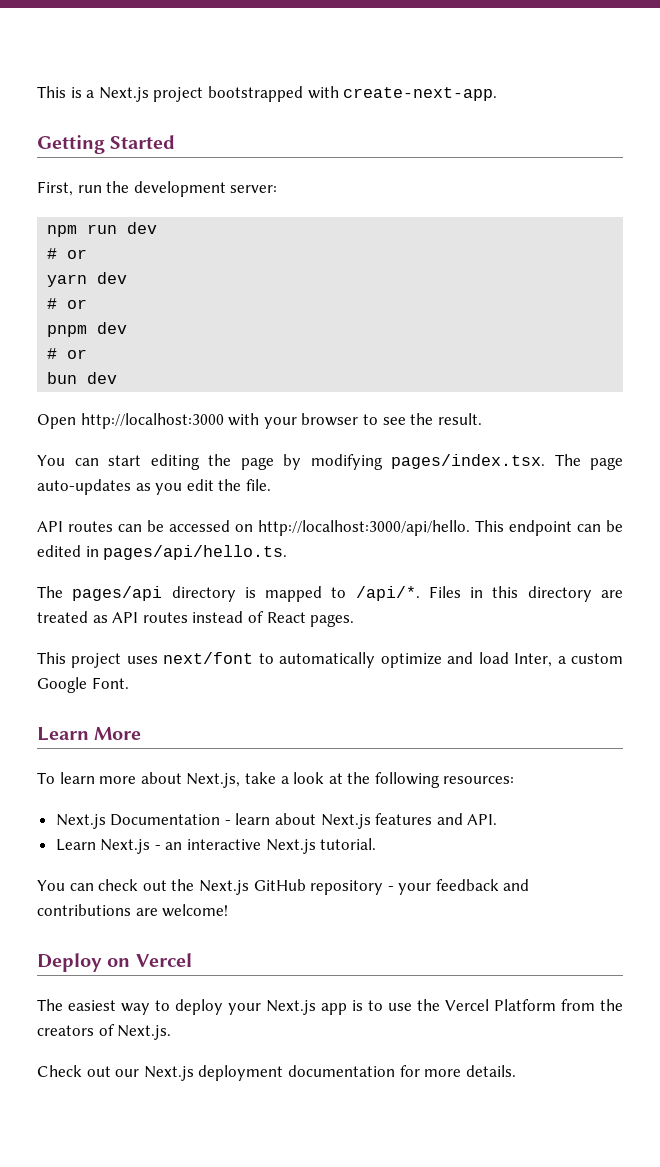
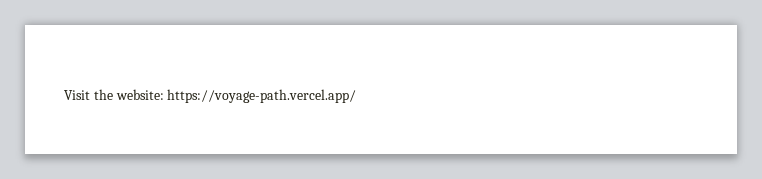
- This is a Next.js project bootstrapped with create-next-app.
- Getting Started
- First, run the development server:
- npm run dev
- # or
- yarn dev
- # or
- pnpm dev
- # or
- bun dev
- Open http://localhost:3000 with your browser to see the result.
- You can start editing the page by modifying pages/index.tsx. The page auto-updates as you edit the file.
- API routes can be accessed on http://localhost:3000/api/hello. This endpoint can be edited in pages/api/hello.ts.
- The pages/api directory is mapped to /api/*. Files in this directory are treated as API routes instead of React pages.
- This project uses next/font to automatically optimize and load Inter, a custom Google Font.
- Learn More
- To learn more about Next.js, take a look at the following resources:
- Next.js Documentation - learn about Next.js features and API.
- Learn Next.js - an interactive Next.js tutorial.
- You can check out the Next.js GitHub repository - your feedback and contributions are welcome!
- Deploy on Vercel
- The easiest way to deploy your Next.js app is to use the Vercel Platform from the creators of Next.js.
- Check out our Next.js deployment documentation for more details.
+ Visit the website: https://voyage-path.vercel.app/

